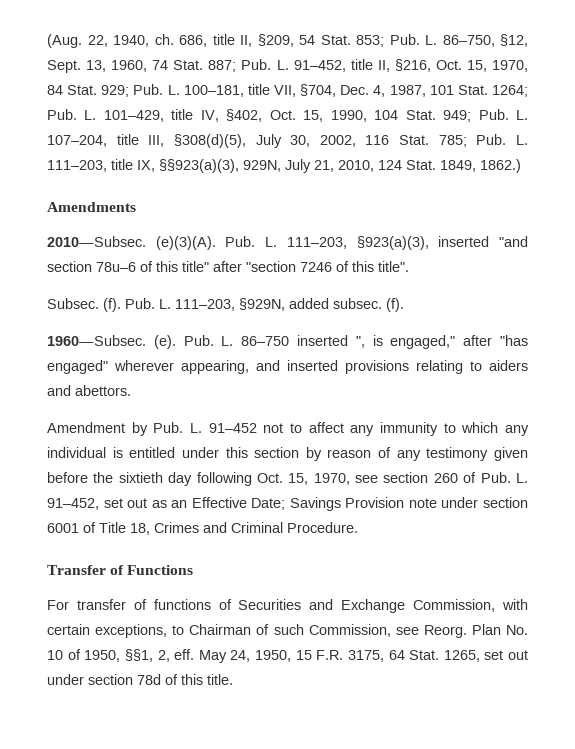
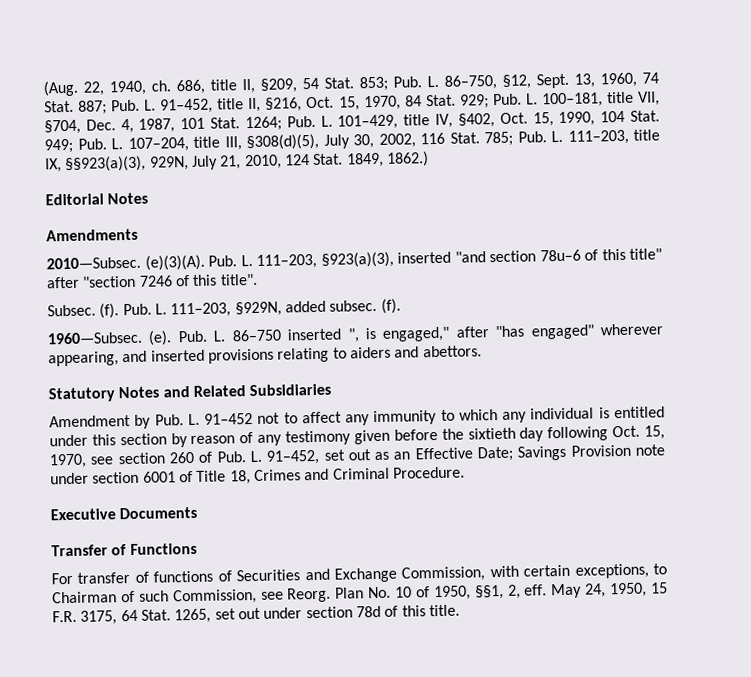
+ Editorial Notes
+ Statutory Notes and Related Subsidiaries
+ Executive Documents

